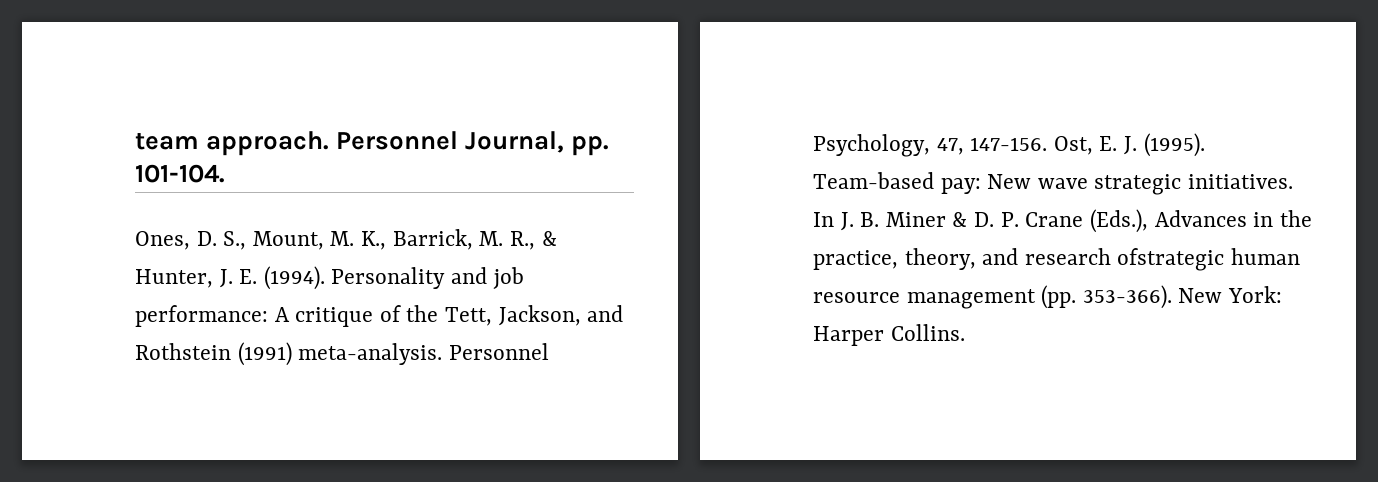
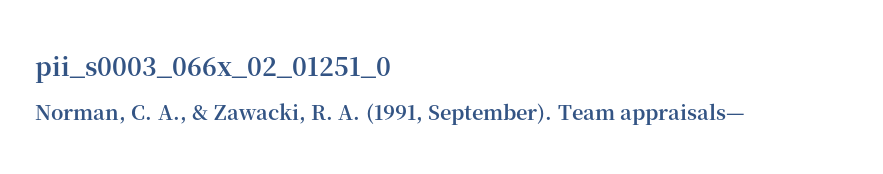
- team approach. Personnel Journal, pp. 101-104.
- Ones, D. S., Mount, M. K., Barrick, M. R., & Hunter, J. E. (1994). Personality and job performance: A critique of the Tett, Jackson, and Rothstein (1991) meta-analysis. Personnel Psychology, 47, 147-156. Ost, E. J. (1995). Team-based pay: New wave strategic initiatives. In J. B. Miner & D. P. Crane (Eds.), Advances in the practice, theory, and research ofstrategic human resource management (pp. 353-366). New York: Harper Collins.
+ pii_s0003_066x_02_01251_0
+ Norman, C. A., & Zawacki, R. A. (1991, September). Team appraisals—

